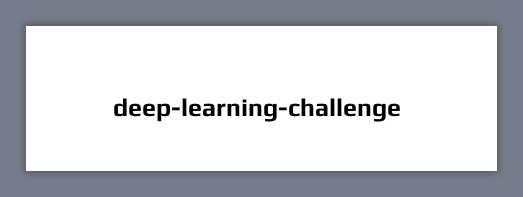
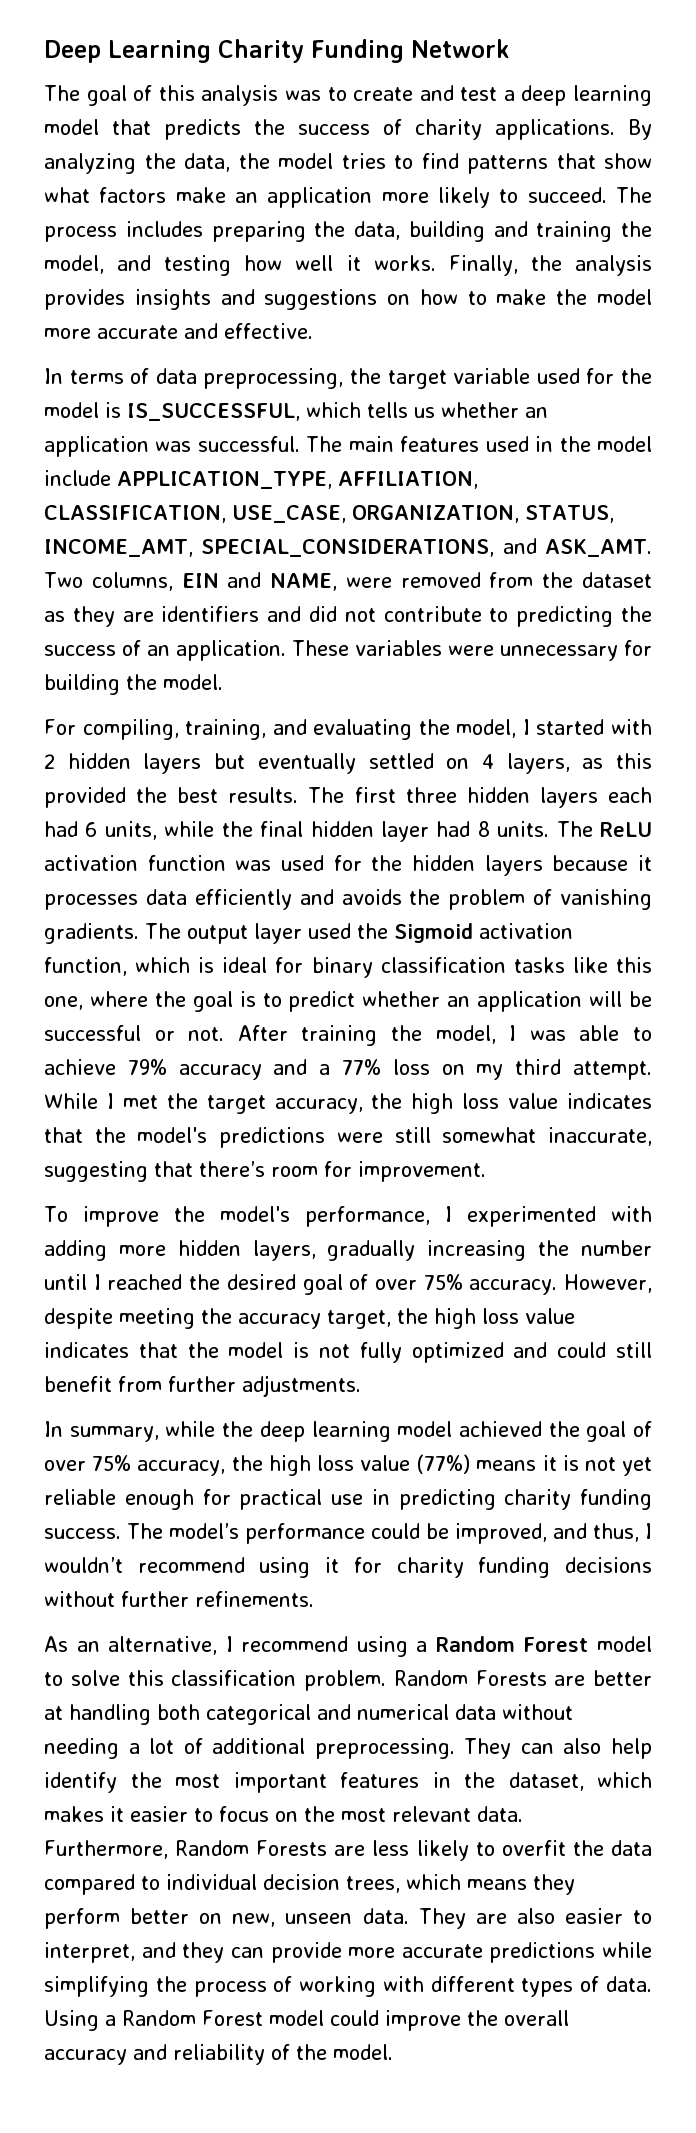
- deep-learning-challenge
+ Deep Learning Charity Funding Network
+ The goal of this analysis was to create and test a deep learning model that predicts the success of charity applications. By analyzing the data, the model tries to find patterns that show what factors make an application more likely to succeed. The process includes preparing the data, building and training the model, and testing how well it works. Finally, the analysis provides insights and suggestions on how to make the model more accurate and effective.
+ In terms of data preprocessing, the target variable used for the model is IS_SUCCESSFUL, which tells us whether an application was successful. The main features used in the model include APPLICATION_TYPE, AFFILIATION, CLASSIFICATION, USE_CASE, ORGANIZATION, STATUS, INCOME_AMT, SPECIAL_CONSIDERATIONS, and ASK_AMT. Two columns, EIN and NAME, were removed from the dataset as they are identifiers and did not contribute to predicting the success of an application. These variables were unnecessary for building the model.
+ For compiling, training, and evaluating the model, I started with 2 hidden layers but eventually settled on 4 layers, as this provided the best results. The first three hidden layers each had 6 units, while the final hidden layer had 8 units. The ReLU activation function was used for the hidden layers because it processes data efficiently and avoids the problem of vanishing gradients. The output layer used the Sigmoid activation function, which is ideal for binary classification tasks like this one, where the goal is to predict whether an application will be successful or not. After training the model, I was able to achieve 79% accuracy and a 77% loss on my third attempt. While I met the target accuracy, the high loss value indicates that the model's predictions were still somewhat inaccurate, suggesting that there’s room for improvement.
+ To improve the model's performance, I experimented with adding more hidden layers, gradually increasing the number until I reached the desired goal of over 75% accuracy. However, despite meeting the accuracy target, the high loss value indicates that the model is not fully optimized and could still benefit from further adjustments.
+ In summary, while the deep learning model achieved the goal of over 75% accuracy, the high loss value (77%) means it is not yet reliable enough for practical use in predicting charity funding success. The model’s performance could be improved, and thus, I wouldn’t recommend using it for charity funding decisions without further refinements.
+ As an alternative, I recommend using a Random Forest model to solve this classification problem. Random Forests are better at handling both categorical and numerical data without needing a lot of additional preprocessing. They can also help identify the most important features in the dataset, which makes it easier to focus on the most relevant data. Furthermore, Random Forests are less likely to overfit the data compared to individual decision trees, which means they perform better on new, unseen data. They are also easier to interpret, and they can provide more accurate predictions while simplifying the process of working with different types of data. Using a Random Forest model could improve the overall accuracy and reliability of the model.

